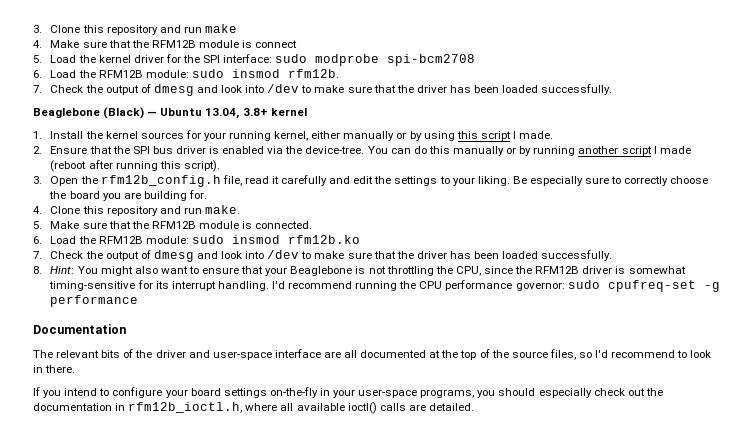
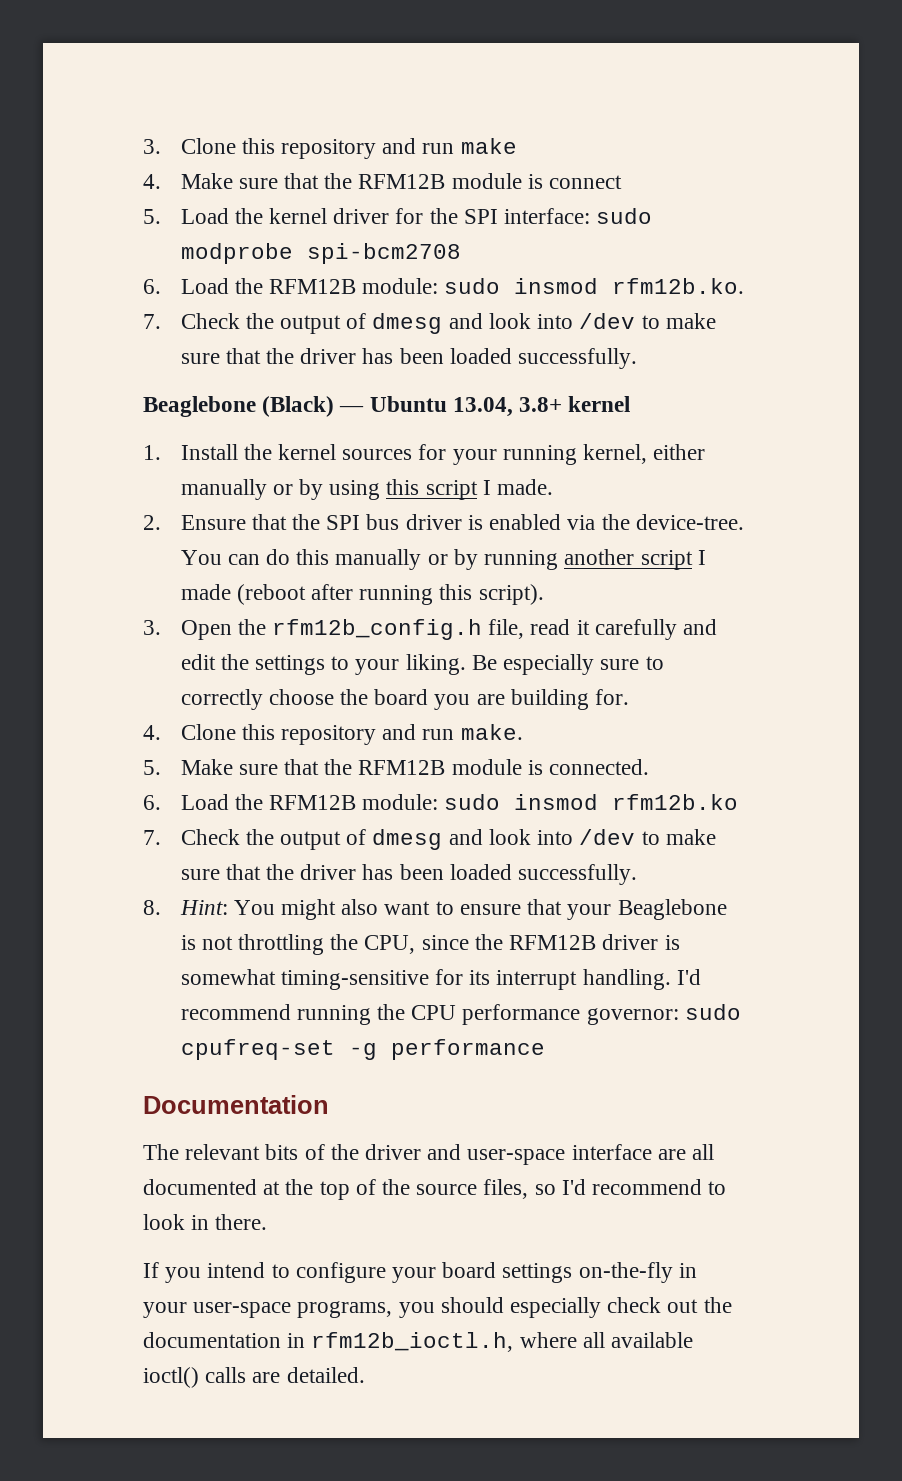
- 6. Load the RFM12B module: sudo insmod rfm12b.
+ 6. Load the RFM12B module: sudo insmod rfm12b.ko.

